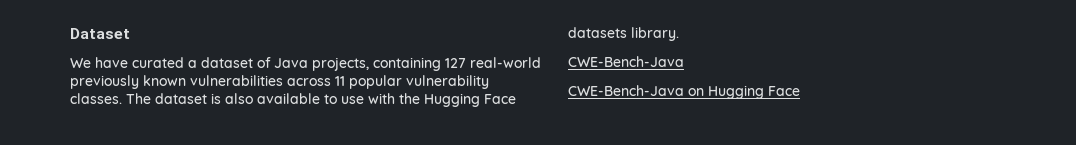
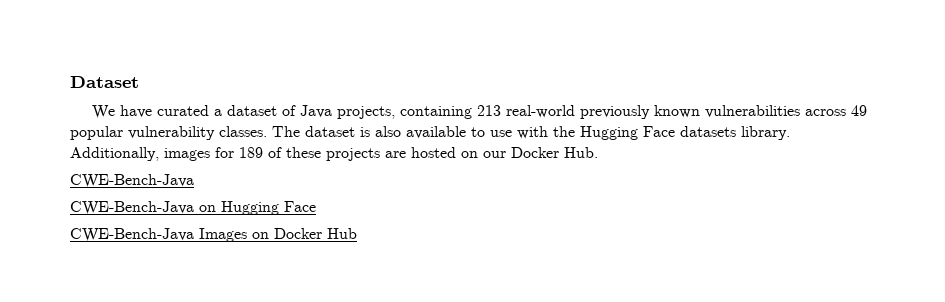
- We have curated a dataset of Java projects, containing 127 real-world previously known vulnerabilities across 11 popular vulnerability classes.
+ We have curated a dataset of Java projects, containing 213 real-world previously known vulnerabilities across 49 popular vulnerability classes.
+ Additionally, images for 189 of these projects are hosted on our Docker Hub.
+ CWE-Bench-Java Images on Docker Hub

